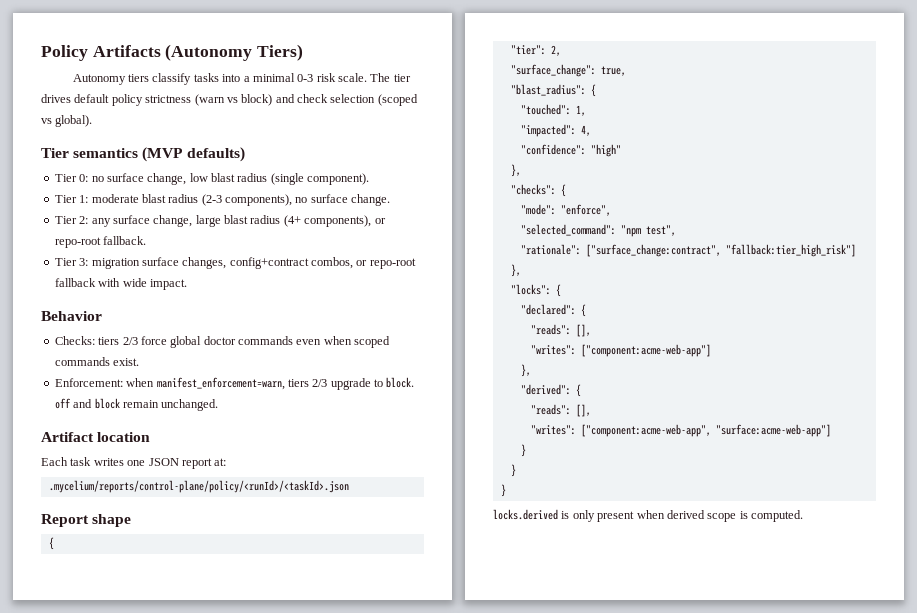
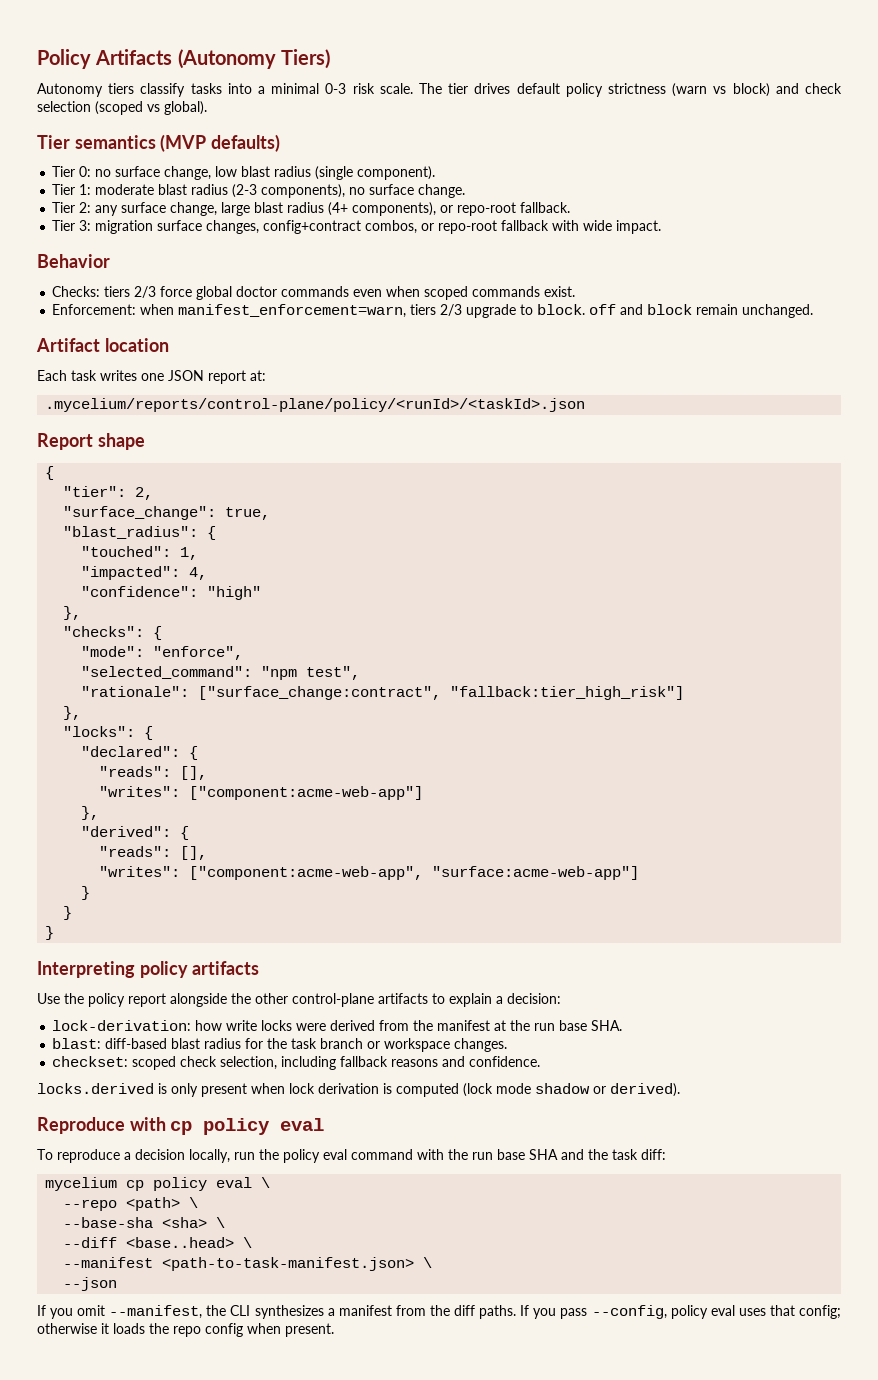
+ Interpreting policy artifacts
+ Use the policy report alongside the other control-plane artifacts to explain a decision:
+ lock-derivation: how write locks were derived from the manifest at the run base SHA.
+ blast: diff-based blast radius for the task branch or workspace changes.
+ checkset: scoped check selection, including fallback reasons and confidence.
- locks.derived is only present when derived scope is computed.
+ locks.derived is only present when lock derivation is computed (lock mode shadow or derived).
+ Reproduce with cp policy eval
+ To reproduce a decision locally, run the policy eval command with the run base SHA and the task diff:
+ mycelium cp policy eval \
+ --repo <path> \
+ --base-sha <sha> \
+ --diff <base..head> \
+ --manifest <path-to-task-manifest.json> \
+ --json
+ If you omit --manifest, the CLI synthesizes a manifest from the diff paths. If you pass --config, policy eval uses that config; otherwise it loads the repo config when present.

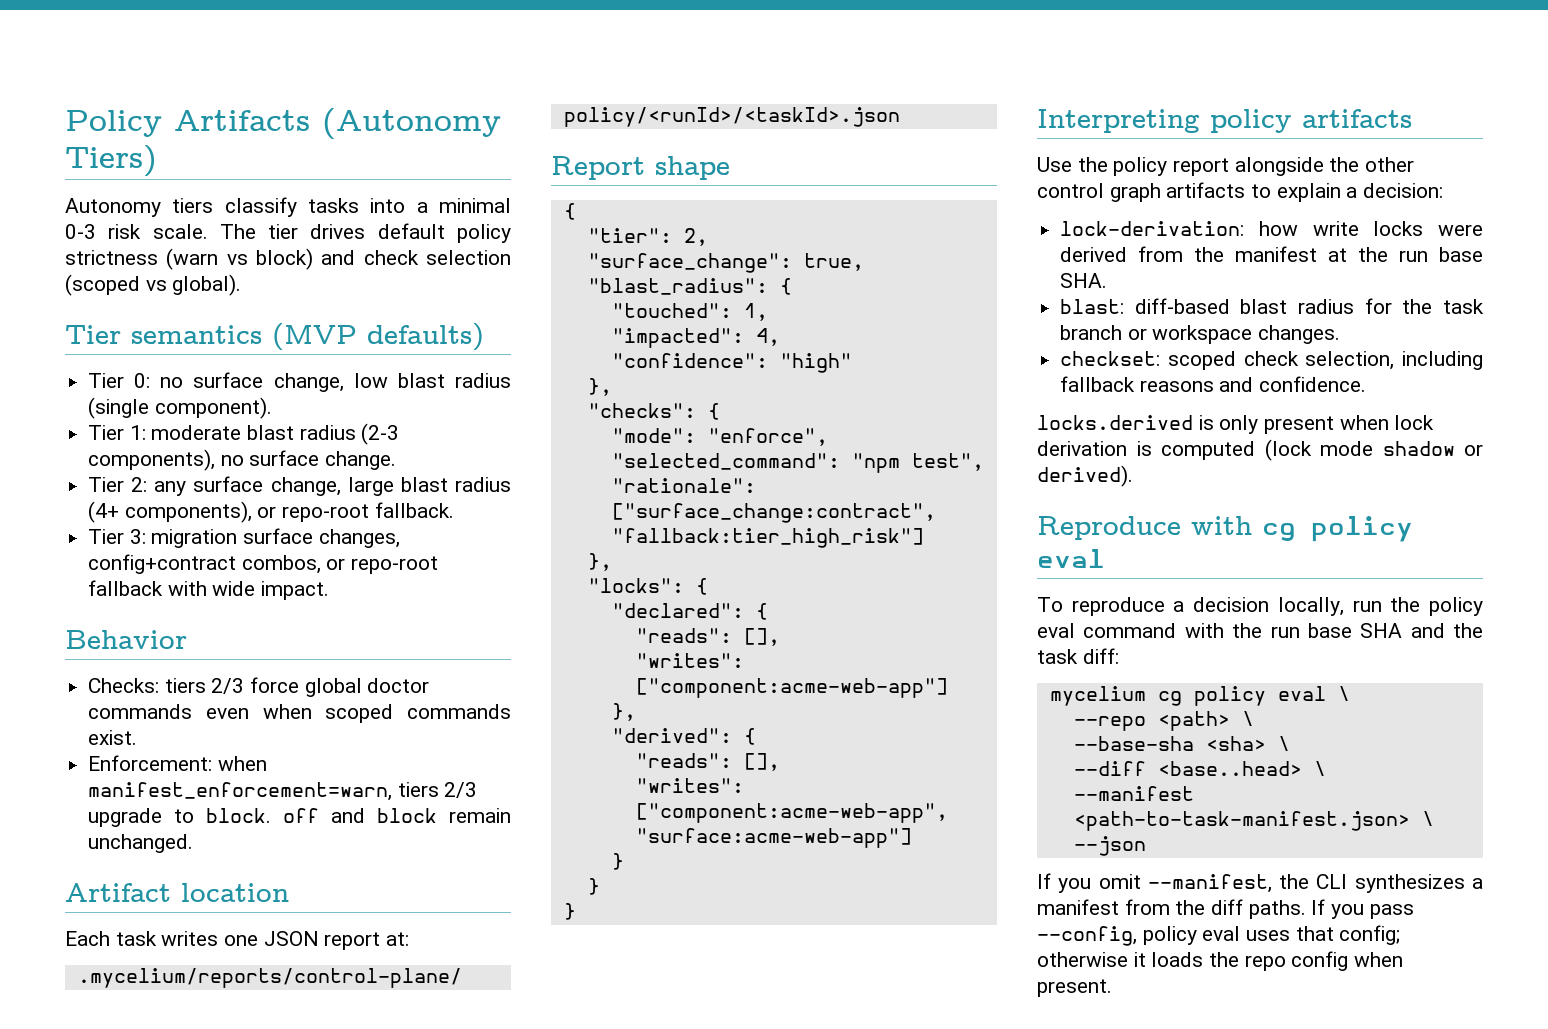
- Use the policy report alongside the other control-plane artifacts to explain a decision:
+ Use the policy report alongside the other control graph artifacts to explain a decision:
- Reproduce with cp policy eval
+ Reproduce with cg policy eval
- mycelium cp policy eval \
+ mycelium cg policy eval \

